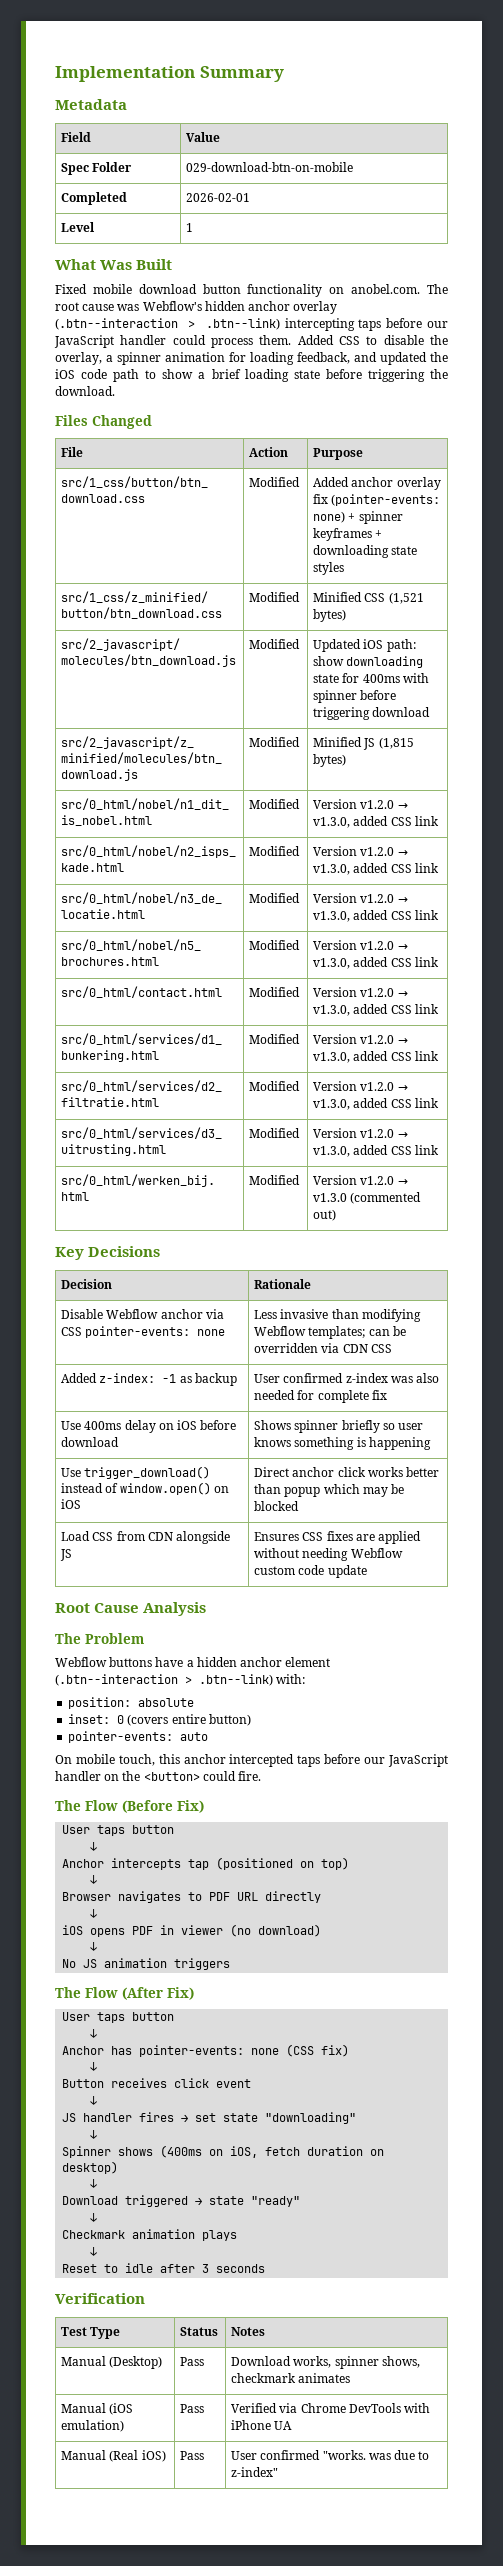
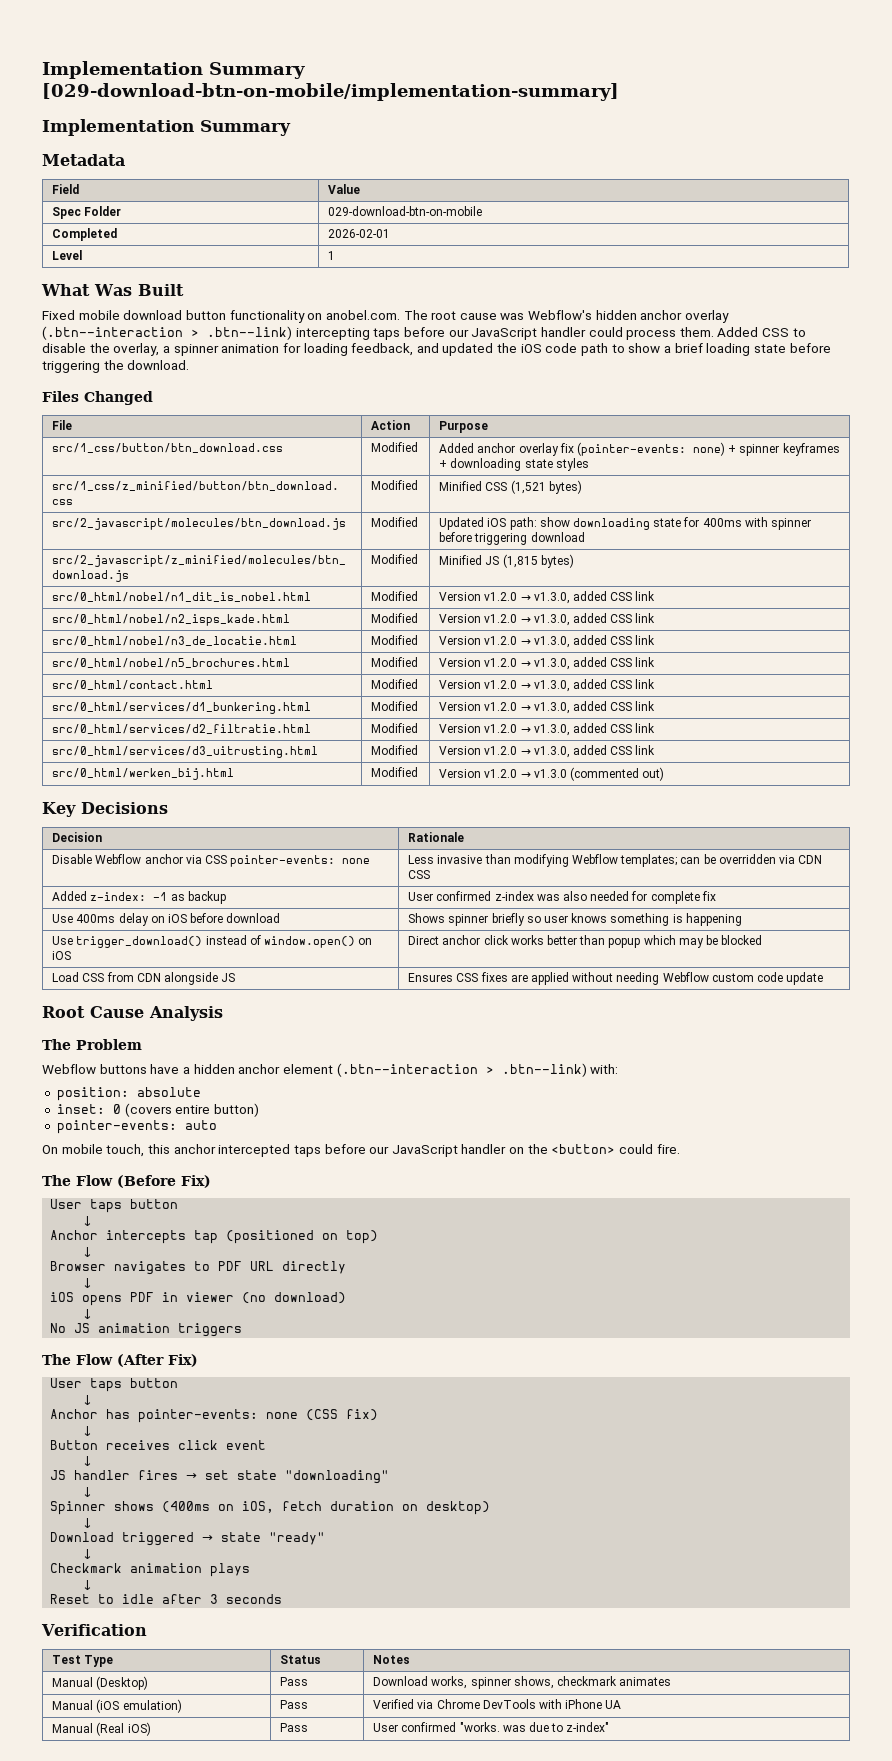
+ Implementation Summary [029-download-btn-on-mobile/implementation-summary]

